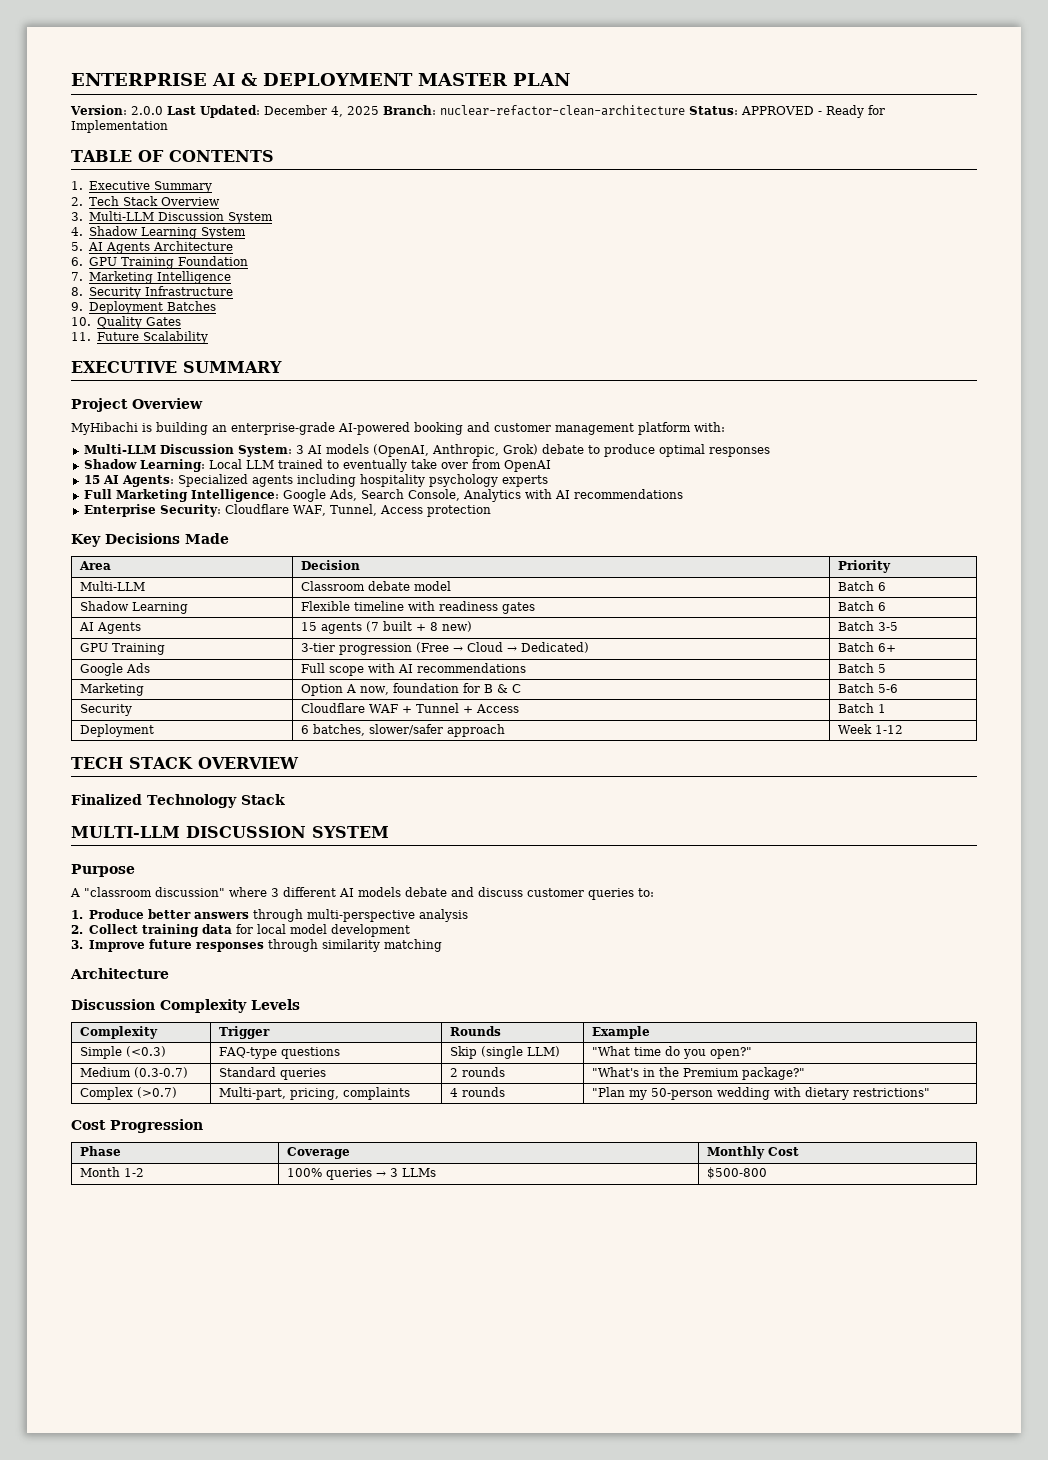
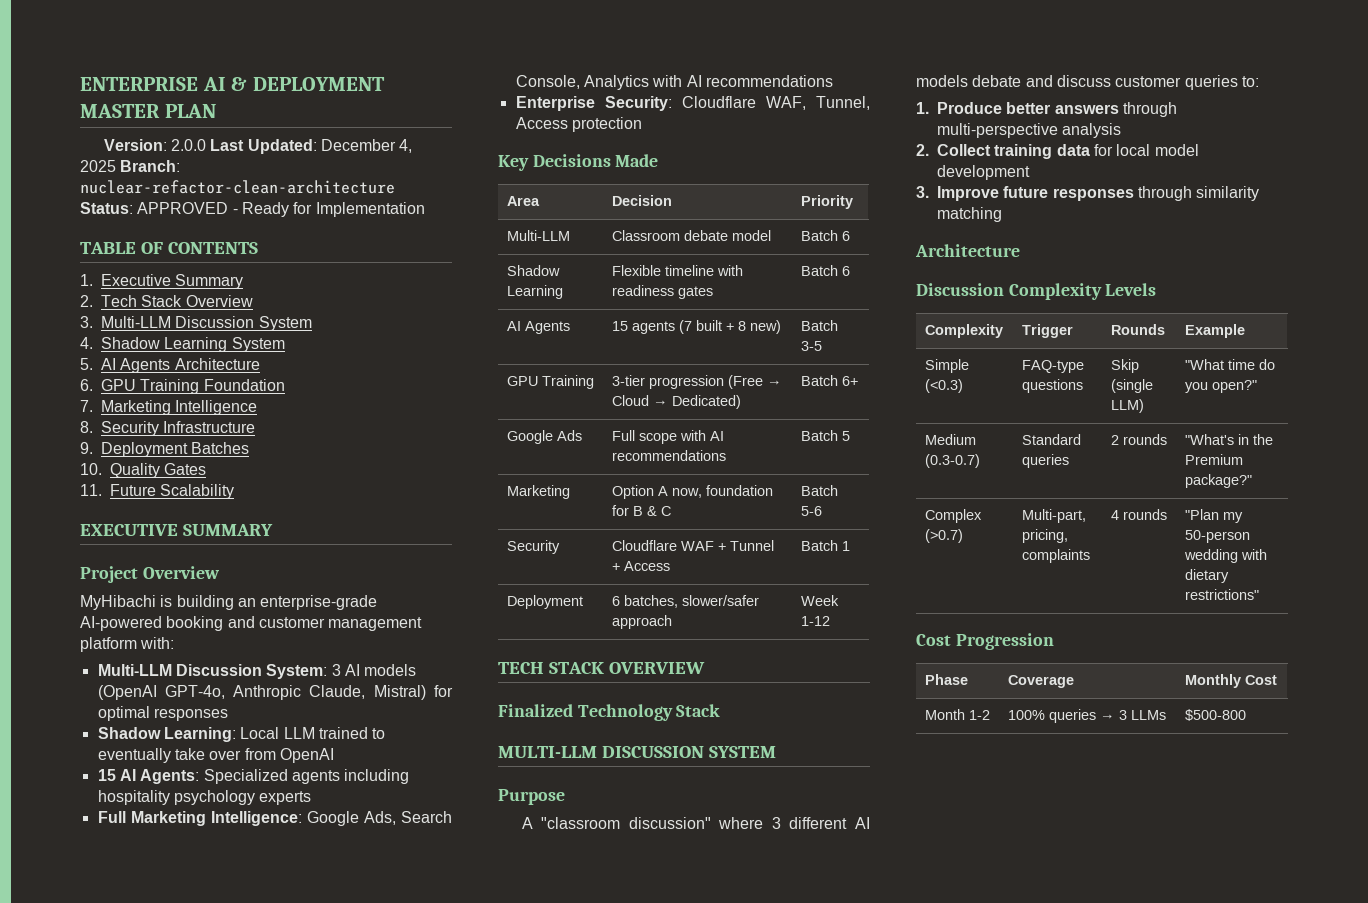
- Multi-LLM Discussion System: 3 AI models (OpenAI, Anthropic, Grok) debate to produce optimal responses
+ Multi-LLM Discussion System: 3 AI models (OpenAI GPT-4o, Anthropic Claude, Mistral) for optimal responses

